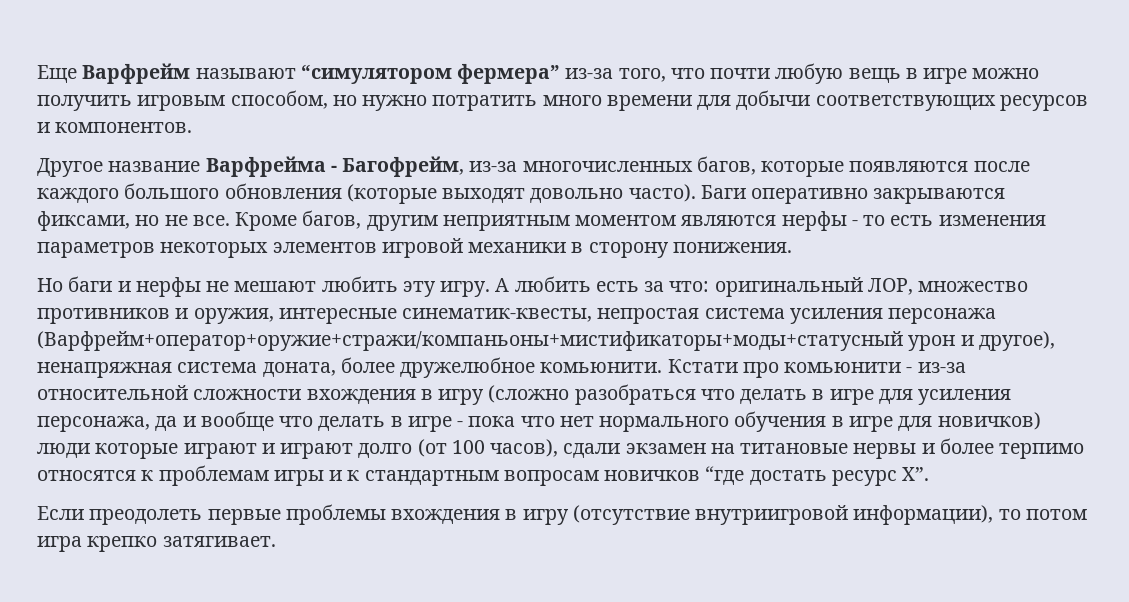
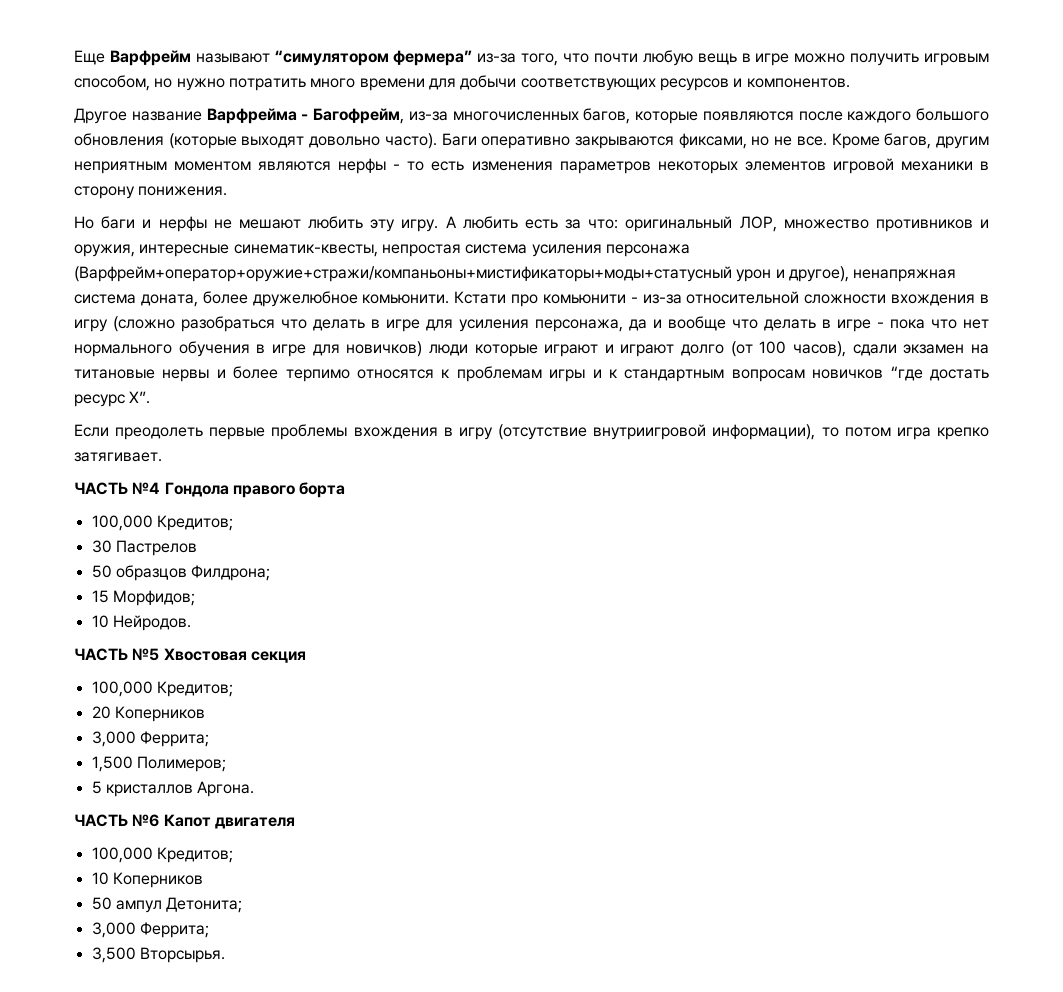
+ ЧАСТЬ №4 Гондола правого борта
+ 100,000 Кредитов;
+ 30 Пастрелов
+ 50 образцов Филдрона;
+ 15 Морфидов;
+ 10 Нейродов.
+ ЧАСТЬ №5 Хвостовая секция
+ 100,000 Кредитов;
+ 20 Коперников
+ 3,000 Феррита;
+ 1,500 Полимеров;
+ 5 кристаллов Аргона.
+ ЧАСТЬ №6 Капот двигателя
+ 100,000 Кредитов;
+ 10 Коперников
+ 50 ампул Детонита;
+ 3,000 Феррита;
+ 3,500 Вторсырья.

